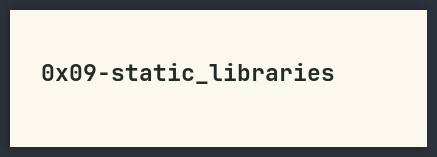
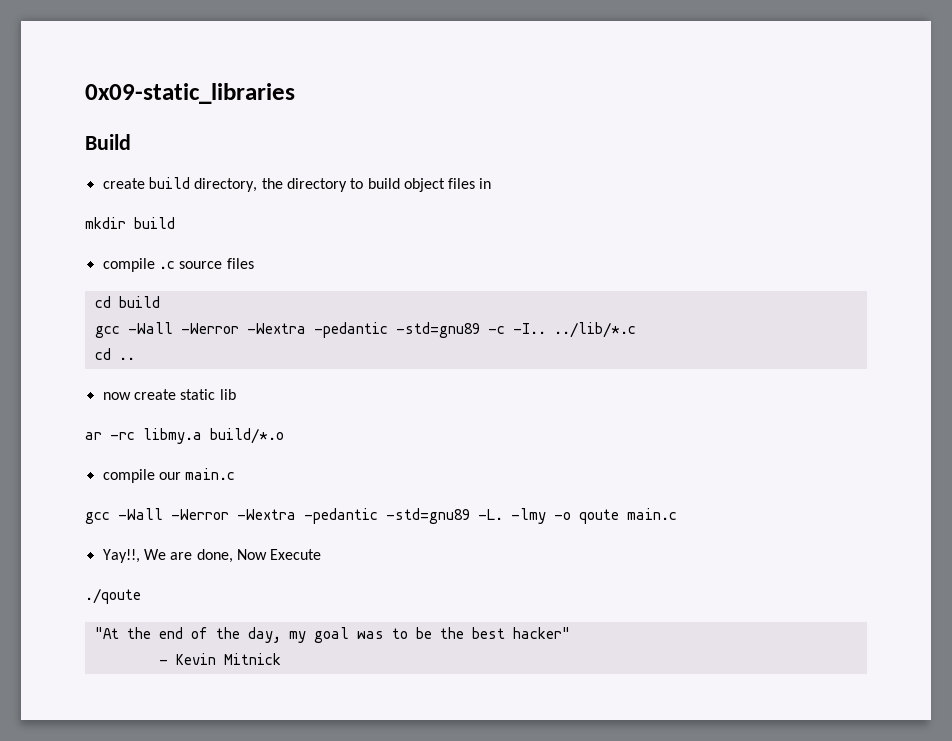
+ Build
+ create build directory, the directory to build object files in
+ mkdir build
+ compile .c source files
+ cd build
+ gcc -Wall -Werror -Wextra -pedantic -std=gnu89 -c -I.. ../lib/*.c
+ cd ..
+ now create static lib
+ ar -rc libmy.a build/*.o
+ compile our main.c
+ gcc -Wall -Werror -Wextra -pedantic -std=gnu89 -L. -lmy -o qoute main.c
+ Yay!!, We are done, Now Execute
+ ./qoute
+ "At the end of the day, my goal was to be the best hacker"
+ - Kevin Mitnick

